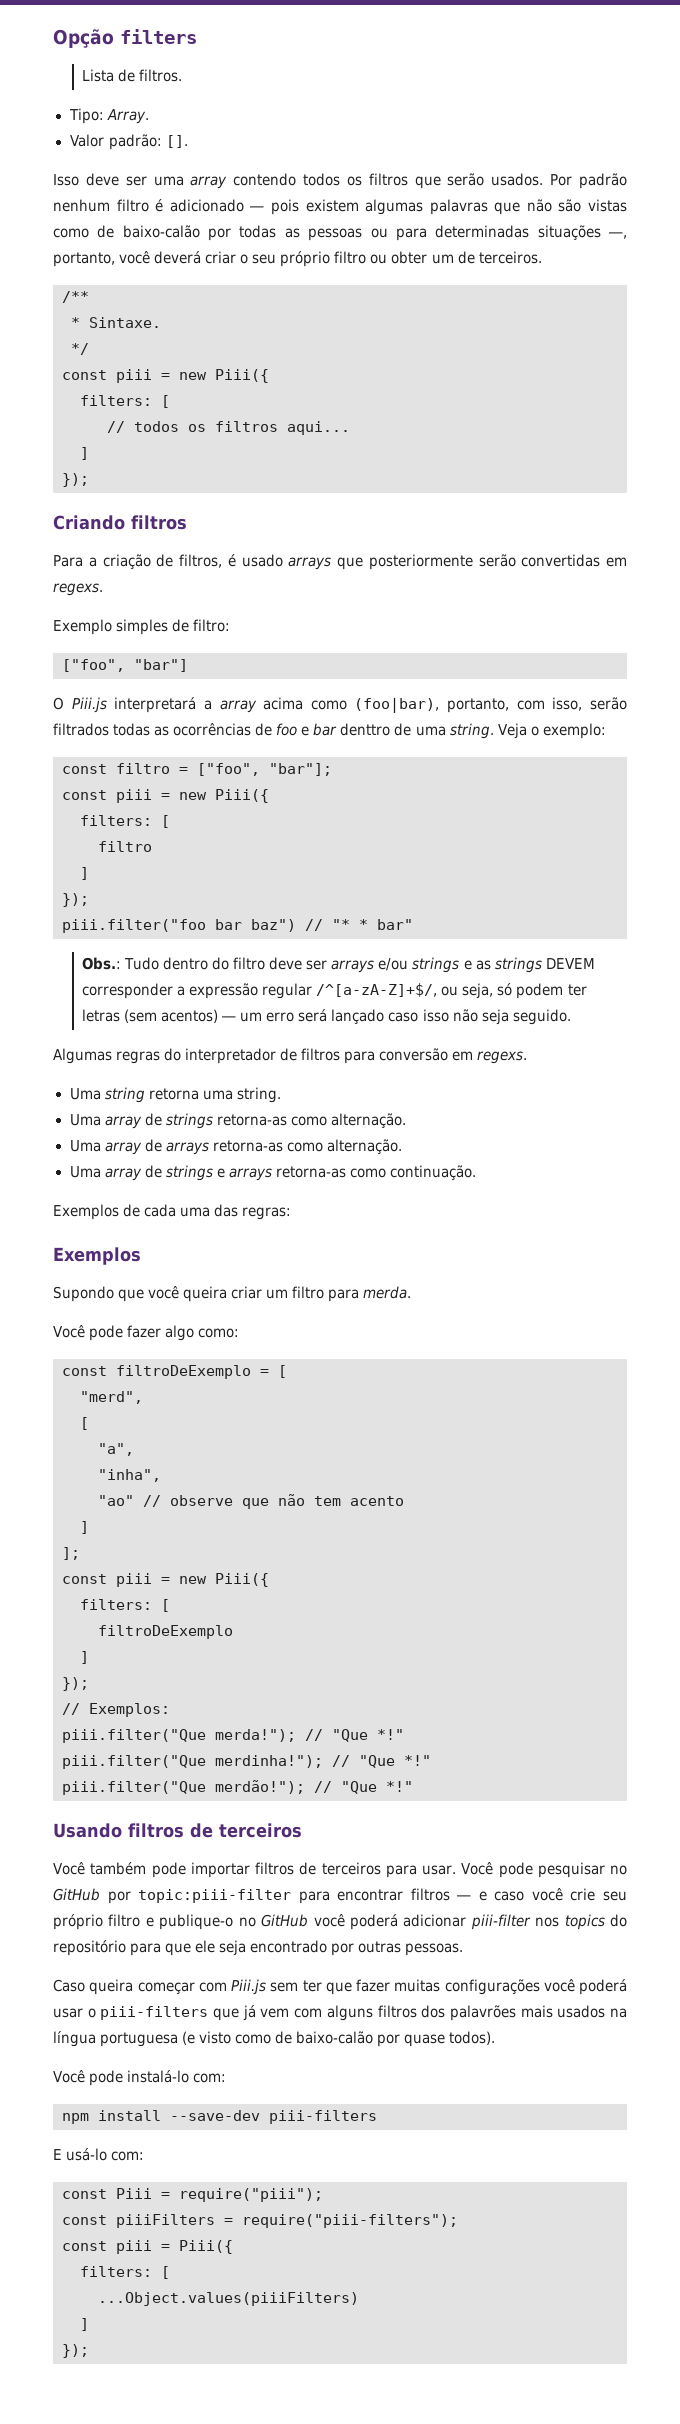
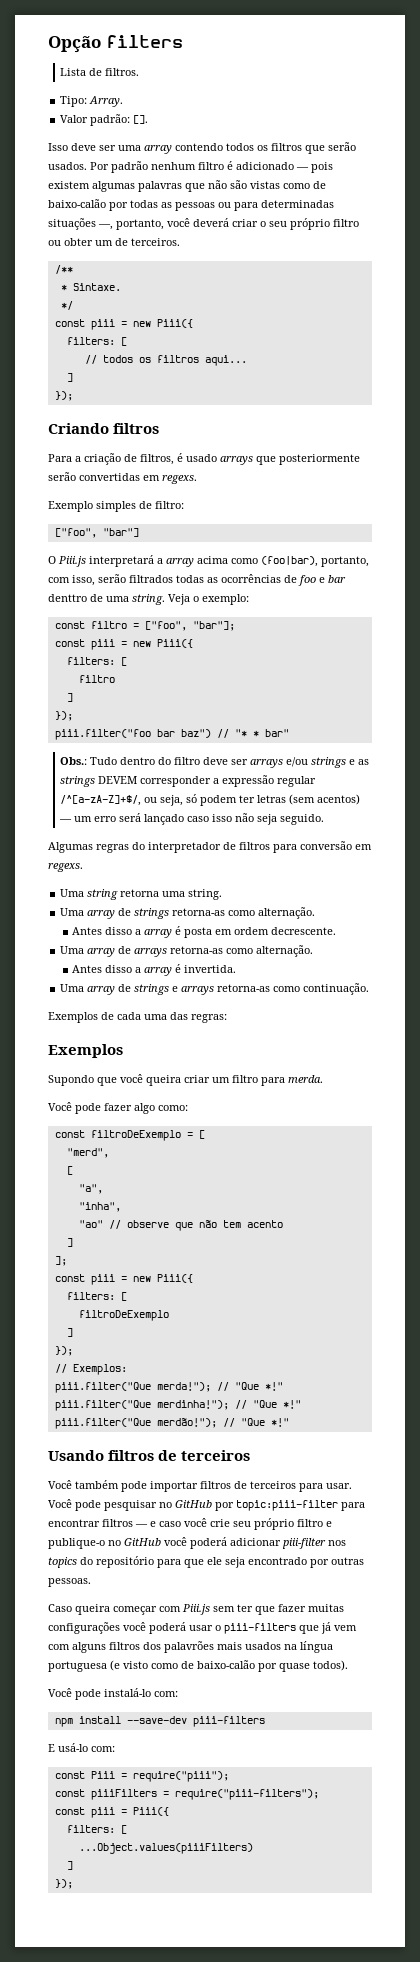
+ Antes disso a array é posta em ordem decrescente.
+ Antes disso a array é invertida.

